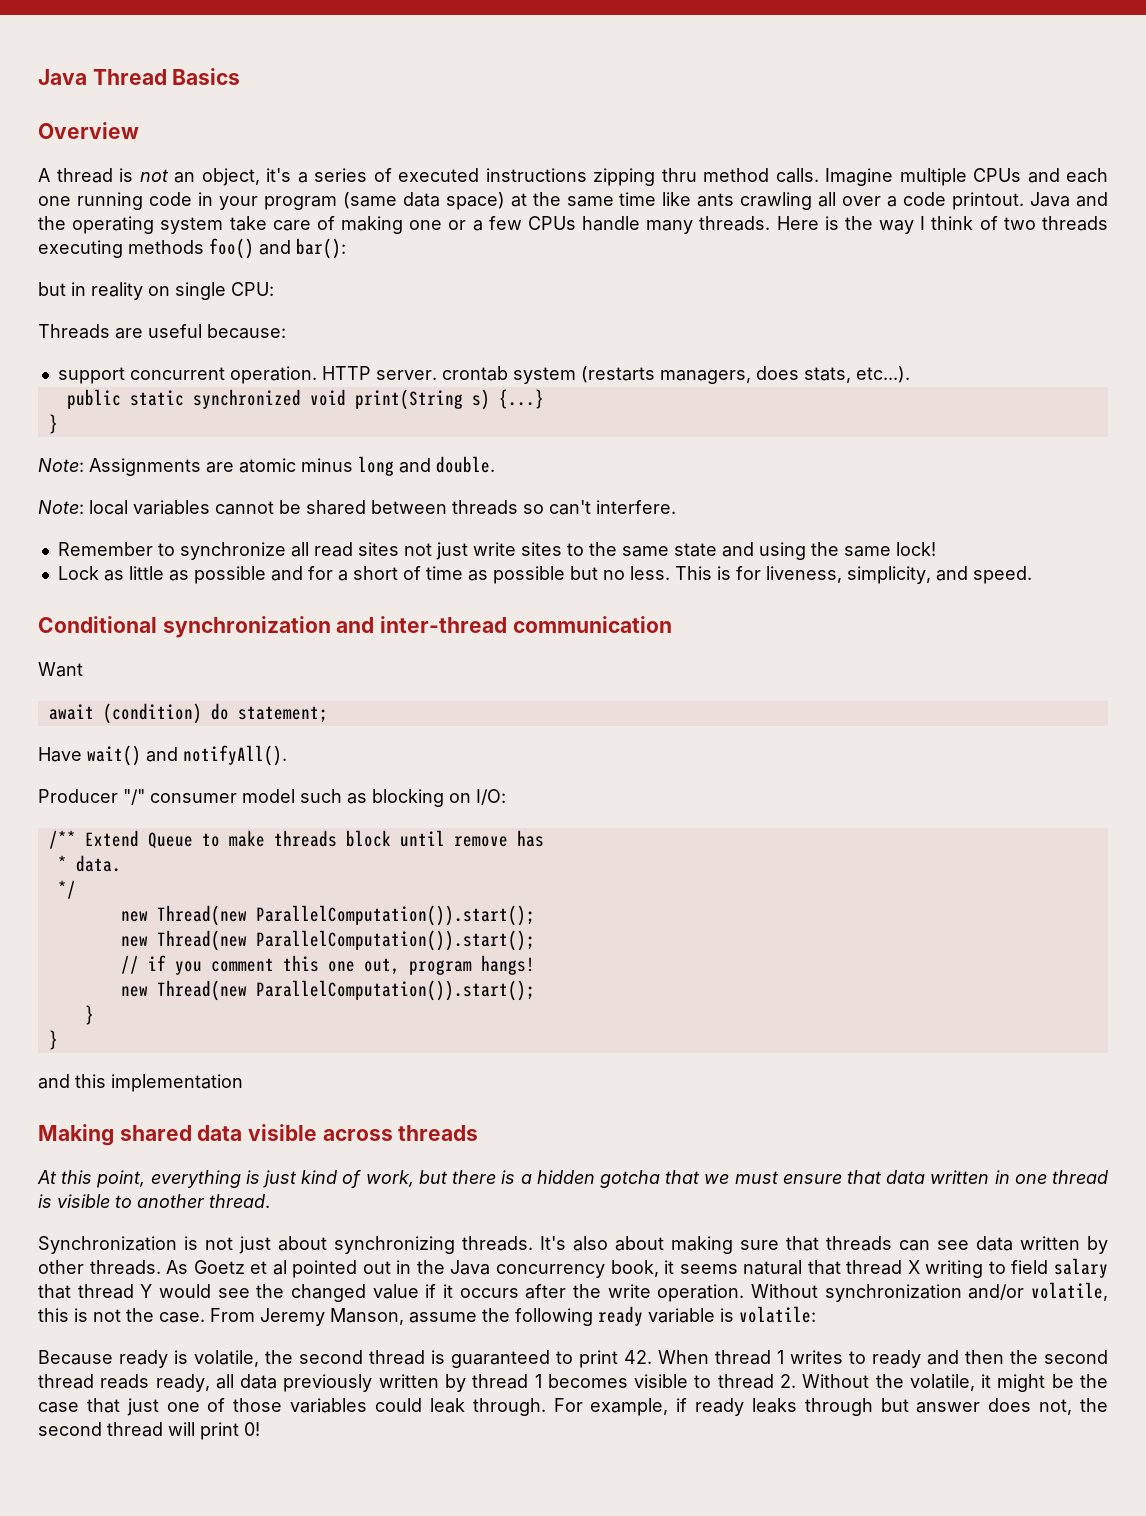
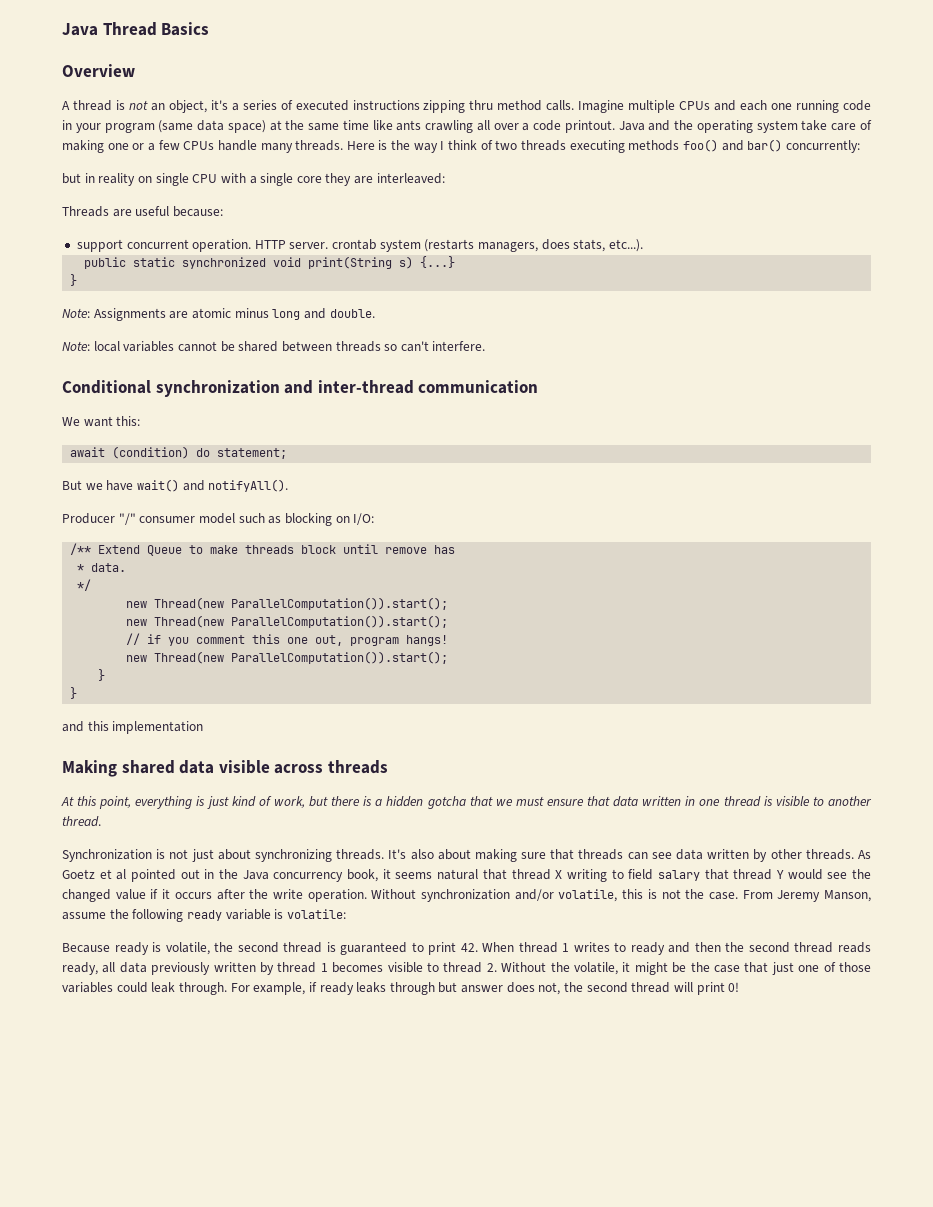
- Here is the way I think of two threads executing methods foo() and bar():
+ Here is the way I think of two threads executing methods foo() and bar() concurrently:
- but in reality on single CPU:
+ but in reality on single CPU with a single core they are interleaved:
- Remember to synchronize all read sites not just write sites to the same state and using the same lock!
- Lock as little as possible and for a short of time as possible but no less. This is for liveness, simplicity, and speed.
- Want
+ We want this:
- Have wait() and notifyAll().
+ But we have wait() and notifyAll().

